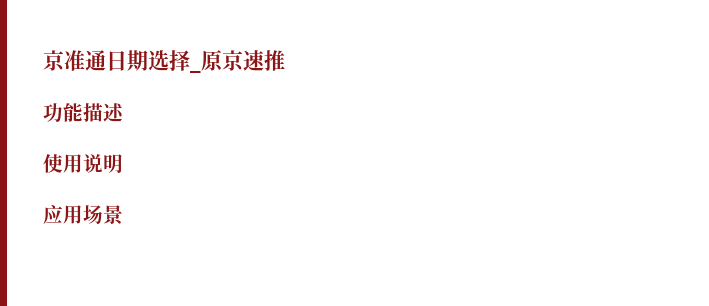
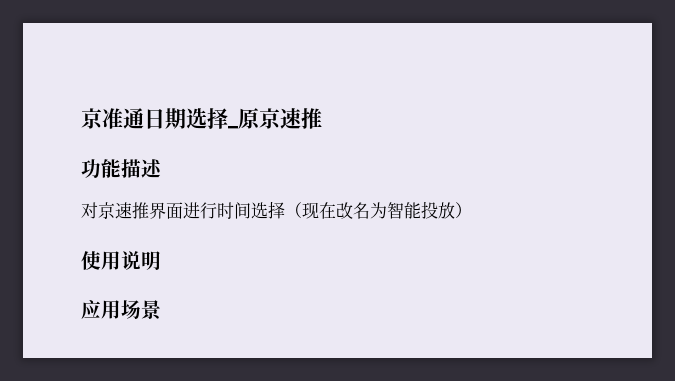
+ 对京速推界面进行时间选择（现在改名为智能投放）

